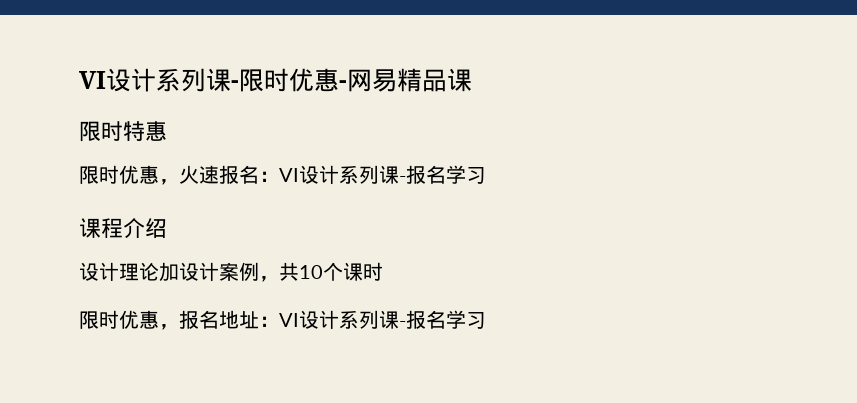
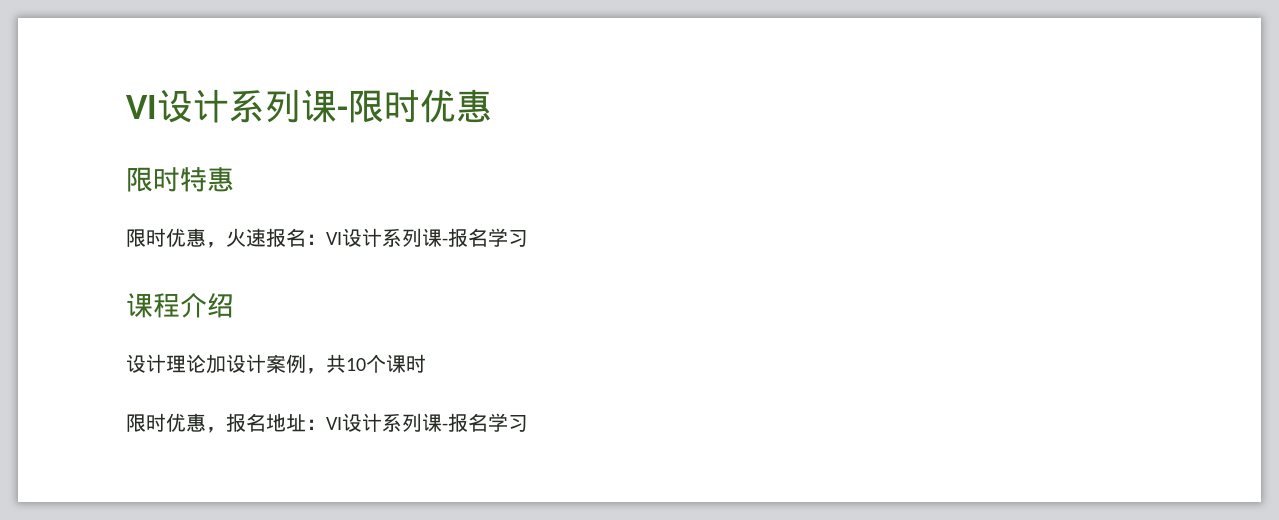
- VI设计系列课-限时优惠-网易精品课
+ VI设计系列课-限时优惠

